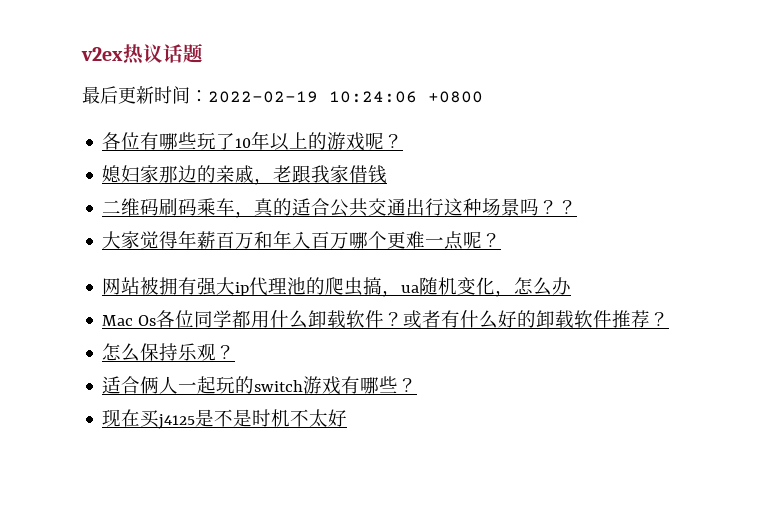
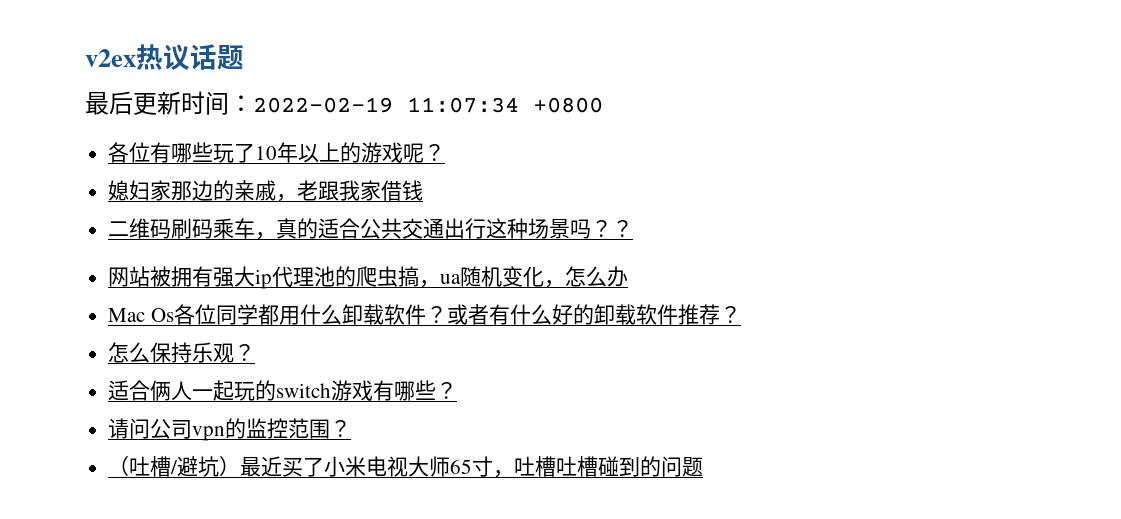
- 最后更新时间：2022-02-19 10:24:06 +0800
+ 最后更新时间：2022-02-19 11:07:34 +0800
- 大家觉得年薪百万和年入百万哪个更难一点呢？
- 现在买j4125是不是时机不太好
+ 请问公司vpn的监控范围？
+ （吐槽/避坑）最近买了小米电视大师65寸，吐槽吐槽碰到的问题

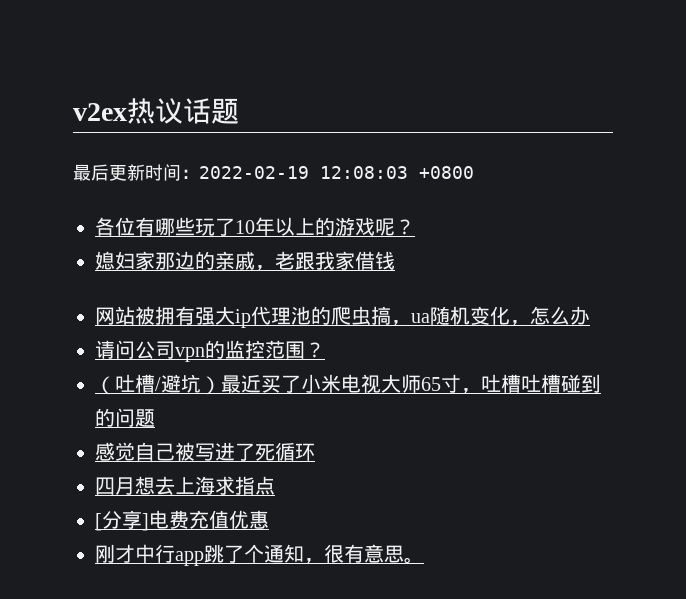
- 最后更新时间：2022-02-19 11:07:34 +0800
+ 最后更新时间：2022-02-19 12:08:03 +0800
- 二维码刷码乘车，真的适合公共交通出行这种场景吗？？
- Mac Os各位同学都用什么卸载软件？或者有什么好的卸载软件推荐？
- 怎么保持乐观？
- 适合俩人一起玩的switch游戏有哪些？
+ 感觉自己被写进了死循环
+ 四月想去上海求指点
+ [分享]电费充值优惠
+ 刚才中行app跳了个通知，很有意思。

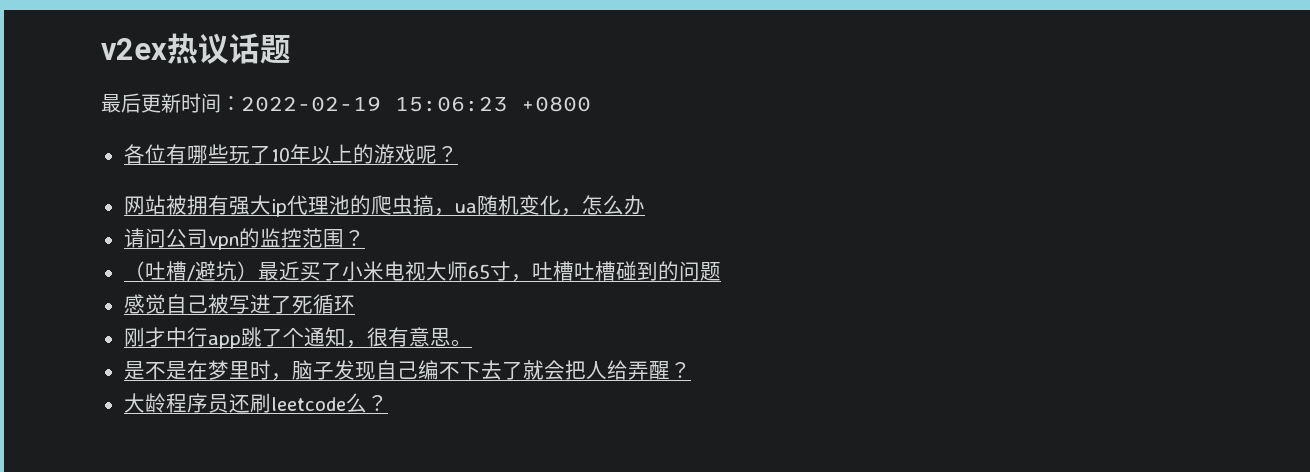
- 最后更新时间：2022-02-19 12:08:03 +0800
+ 最后更新时间：2022-02-19 15:06:23 +0800
- 媳妇家那边的亲戚，老跟我家借钱
- 四月想去上海求指点
- [分享]电费充值优惠
+ 是不是在梦里时，脑子发现自己编不下去了就会把人给弄醒？
+ 大龄程序员还刷leetcode么？

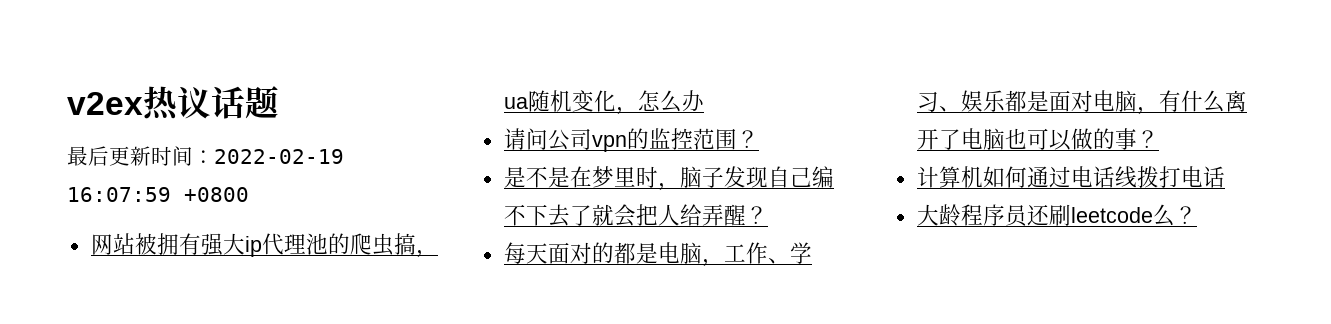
- 最后更新时间：2022-02-19 15:06:23 +0800
+ 最后更新时间：2022-02-19 16:07:59 +0800
- 各位有哪些玩了10年以上的游戏呢？
- （吐槽/避坑）最近买了小米电视大师65寸，吐槽吐槽碰到的问题
- 感觉自己被写进了死循环
- 刚才中行app跳了个通知，很有意思。
+ 每天面对的都是电脑，工作、学习、娱乐都是面对电脑，有什么离开了电脑也可以做的事？
+ 计算机如何通过电话线拨打电话

